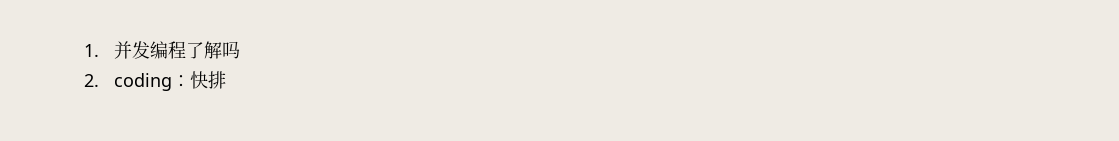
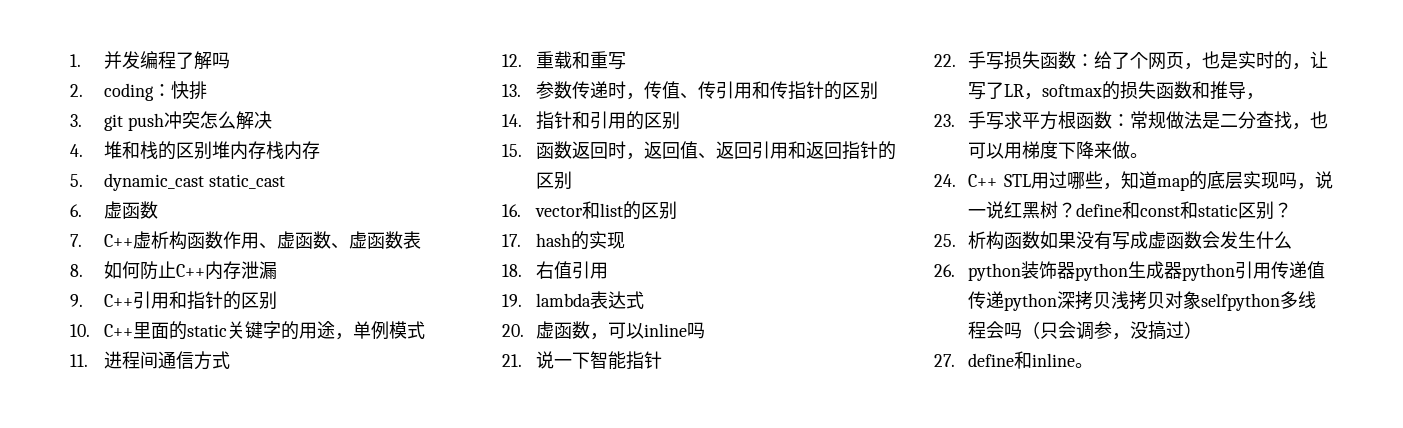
+ 3. git push冲突怎么解决
+ 4.堆和栈的区别堆内存栈内存
+ 5. dynamic_cast static_cast
+ 6.虚函数
+ 7. C++虚析构函数作用、虚函数、虚函数表
+ 8.如何防止C++内存泄漏
+ 9. C++引用和指针的区别
+ 10. C++里面的static关键字的用途，单例模式
+ 11.进程间通信方式
+ 12.重载和重写
+ 13.参数传递时，传值、传引用和传指针的区别
+ 14.指针和引用的区别
+ 15.函数返回时，返回值、返回引用和返回指针的区别
+ 16. vector和list的区别
+ 17. hash的实现
+ 18.右值引用
+ 19. lambda表达式
+ 20.虚函数，可以inline吗
+ 21.说一下智能指针
+ 22.手写损失函数：给了个网页，也是实时的，让写了LR，softmax的损失函数和推导，
+ 23.手写求平方根函数：常规做法是二分查找，也可以用梯度下降来做。
+ 24. C++ STL用过哪些，知道map的底层实现吗，说一说红黑树？define和const和static区别？
+ 25.析构函数如果没有写成虚函数会发生什么
+ 26. python装饰器python生成器python引用传递值传递python深拷贝浅拷贝对象selfpython多线程会吗（只会调参，没搞过）
+ 27. define和inline。

